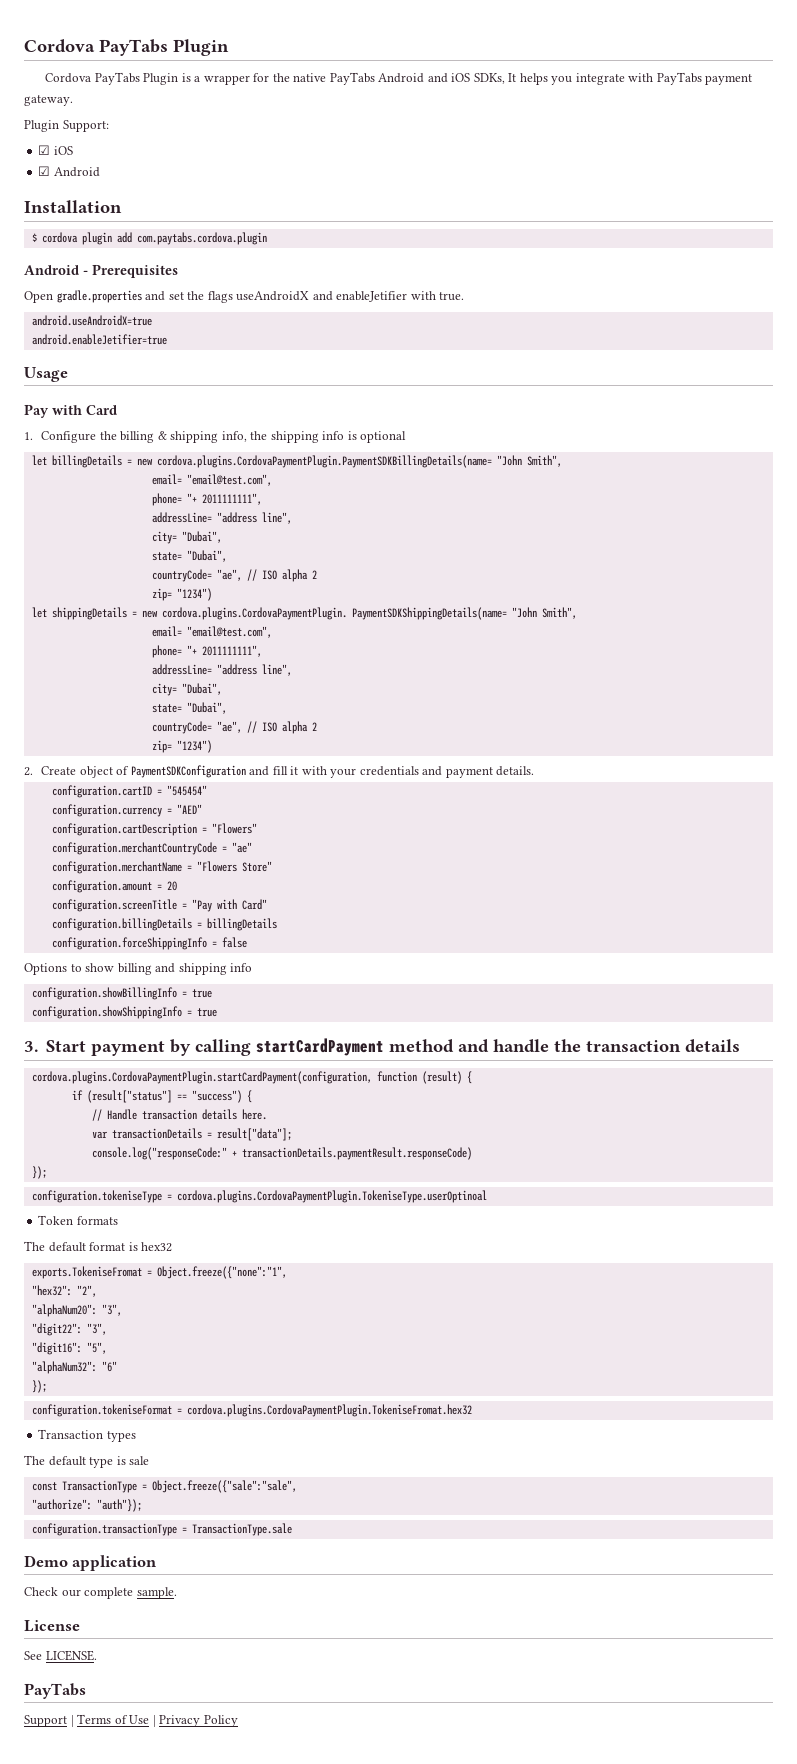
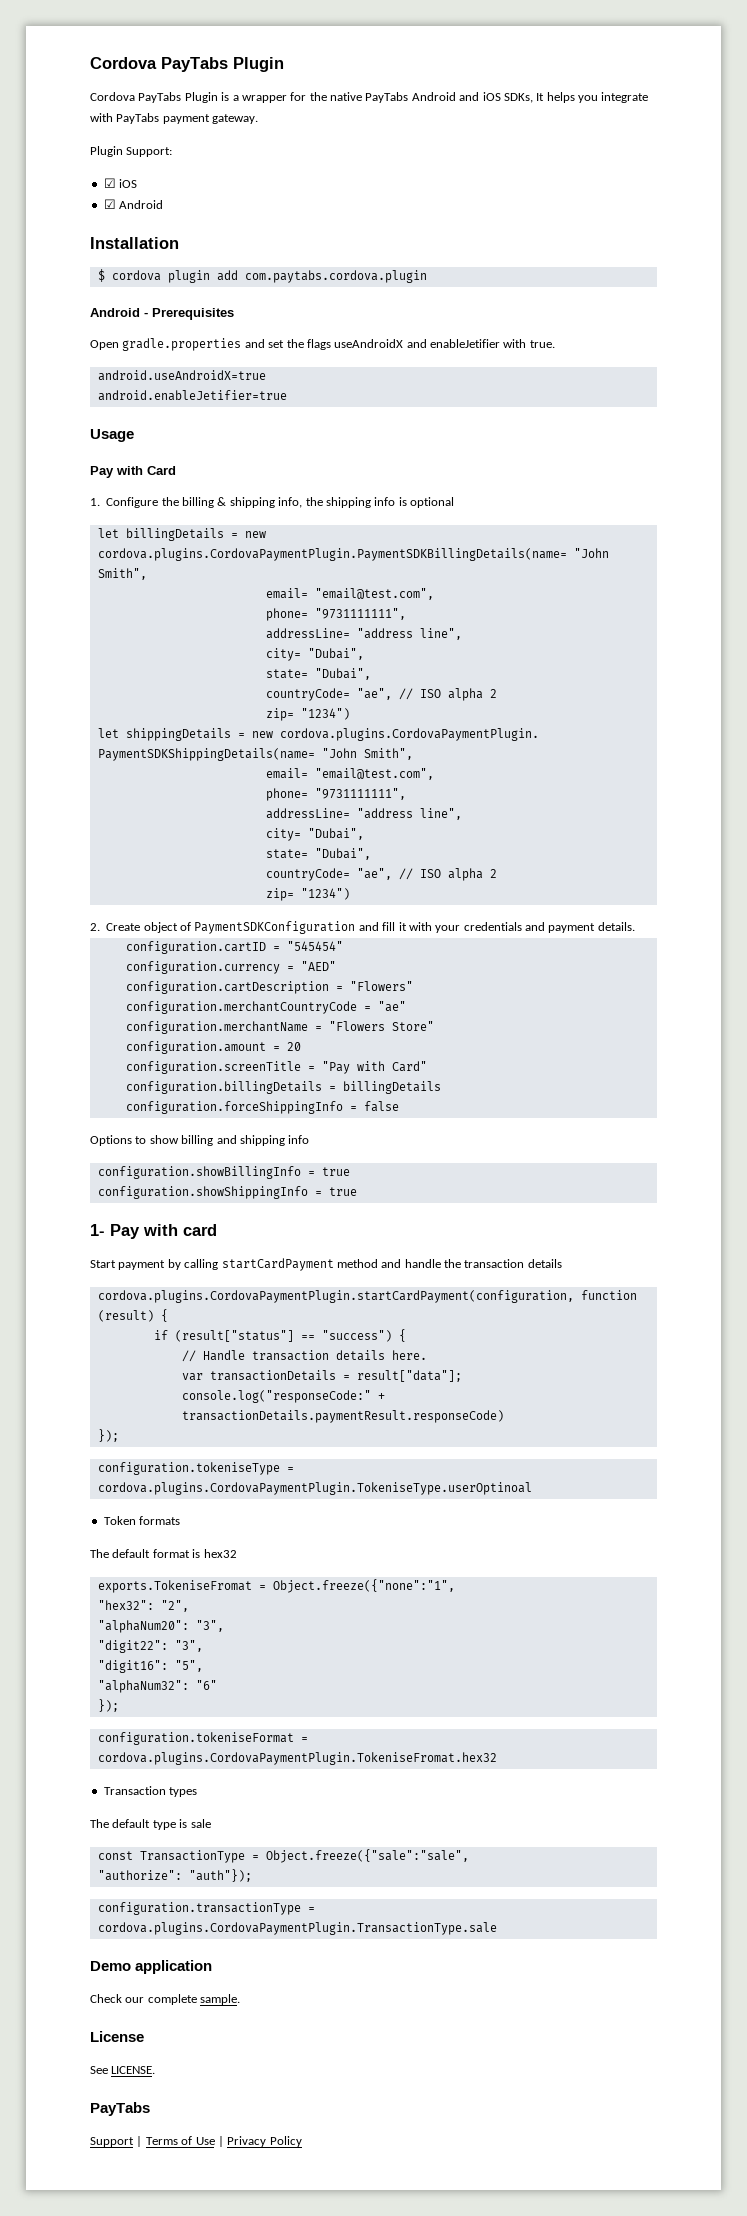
  let billingDetails = new cordova.plugins.CordovaPaymentPlugin.PaymentSDKBillingDetails(name= "John Smith",
  email= "email@test.com",
- phone= "+ 2011111111",
+ phone= "9731111111",
  let shippingDetails = new cordova.plugins.CordovaPaymentPlugin. PaymentSDKShippingDetails(name= "John Smith",
  email= "email@test.com",
- phone= "+ 2011111111",
+ phone= "9731111111",
- 3. Start payment by calling startCardPayment method and handle the transaction details
+ 1- Pay with card
+ Start payment by calling startCardPayment method and handle the transaction details
- configuration.transactionType = TransactionType.sale
+ configuration.transactionType = cordova.plugins.CordovaPaymentPlugin.TransactionType.sale

